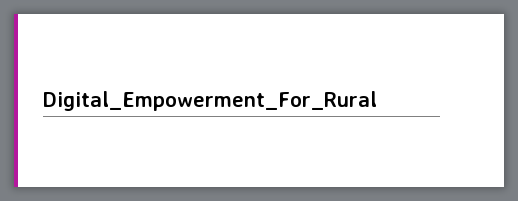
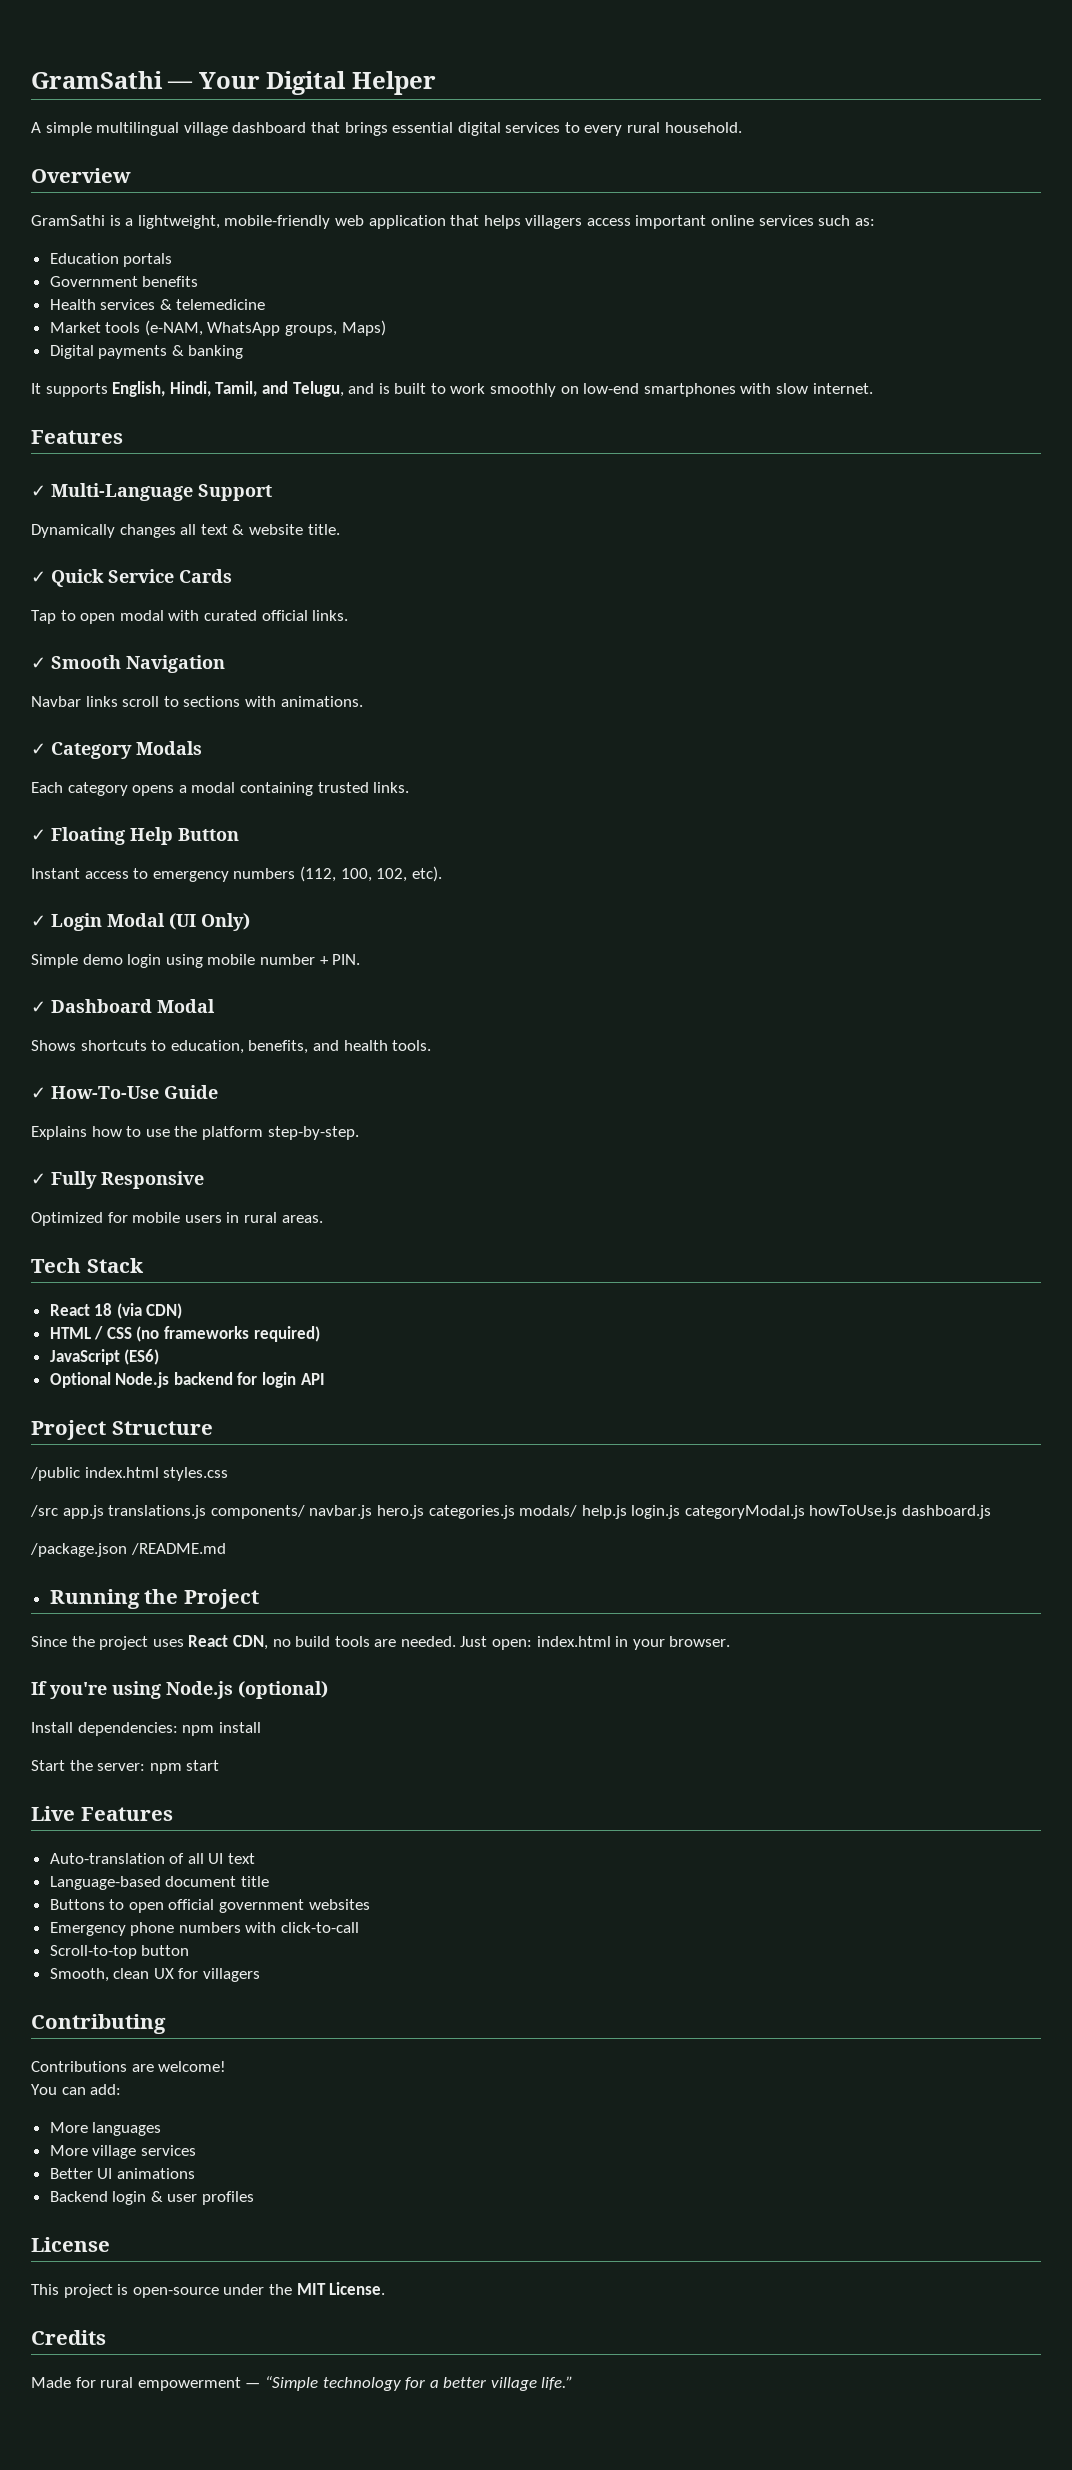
- Digital_Empowerment_For_Rural
+ GramSathi — Your Digital Helper
+ A simple multilingual village dashboard that brings essential digital services to every rural household.
+ Overview
+ GramSathi is a lightweight, mobile-friendly web application that helps villagers access important online services such as:
+ Education portals
+ Government benefits
+ Health services & telemedicine
+ Market tools (e-NAM, WhatsApp groups, Maps)
+ Digital payments & banking
+ It supports English, Hindi, Tamil, and Telugu, and is built to work smoothly on low-end smartphones with slow internet.
+ Features
+ ✓ Multi-Language Support
+ Dynamically changes all text & website title.
+ ✓ Quick Service Cards
+ Tap to open modal with curated official links.
+ ✓ Smooth Navigation
+ Navbar links scroll to sections with animations.
+ ✓ Category Modals
+ Each category opens a modal containing trusted links.
+ ✓ Floating Help Button
+ Instant access to emergency numbers (112, 100, 102, etc).
+ ✓ Login Modal (UI Only)
+ Simple demo login using mobile number + PIN.
+ ✓ Dashboard Modal
+ Shows shortcuts to education, benefits, and health tools.
+ ✓ How-To-Use Guide
+ Explains how to use the platform step-by-step.
+ ✓ Fully Responsive
+ Optimized for mobile users in rural areas.
+ Tech Stack
+ React 18 (via CDN)
+ HTML / CSS (no frameworks required)
+ JavaScript (ES6)
+ Optional Node.js backend for login API
+ Project Structure
+ /public index.html styles.css
+ /src app.js translations.js components/ navbar.js hero.js categories.js modals/ help.js login.js categoryModal.js howToUse.js dashboard.js
+ /package.json /README.md
+ Running the Project
+ Since the project uses React CDN, no build tools are needed. Just open: index.html in your browser.
+ If you're using Node.js (optional)
+ Install dependencies: npm install
+ Start the server: npm start
+ Live Features
+ Auto-translation of all UI text
+ Language-based document title
+ Buttons to open official government websites
+ Emergency phone numbers with click-to-call
+ Scroll-to-top button
+ Smooth, clean UX for villagers
+ Contributing
+ Contributions are welcome!
+ You can add:
+ More languages
+ More village services
+ Better UI animations
+ Backend login & user profiles
+ License
+ This project is open-source under the MIT License.
+ Credits
+ Made for rural empowerment — “Simple technology for a better village life.”

